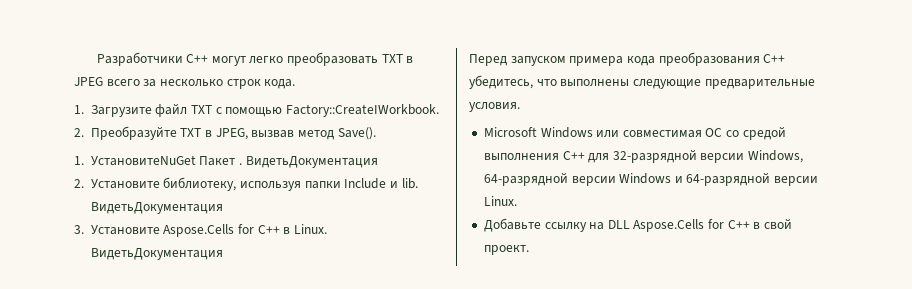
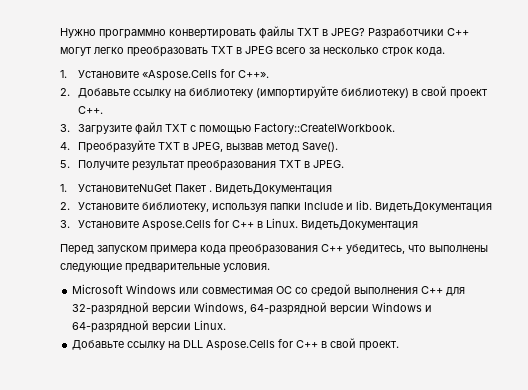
+ Нужно программно конвертировать файлы TXT в JPEG?
- 1. Загрузите файл TXT с помощью Factory::CreateIWorkbook.
+ 1. Установите «Aspose.Cells for C++».
+ 2. Добавьте ссылку на библиотеку (импортируйте библиотеку) в свой проект C++.
+ 3. Загрузите файл TXT с помощью Factory::CreateIWorkbook.
- 2. Преобразуйте TXT в JPEG, вызвав метод Save().
+ 4. Преобразуйте TXT в JPEG, вызвав метод Save().
+ 5. Получите результат преобразования TXT в JPEG.

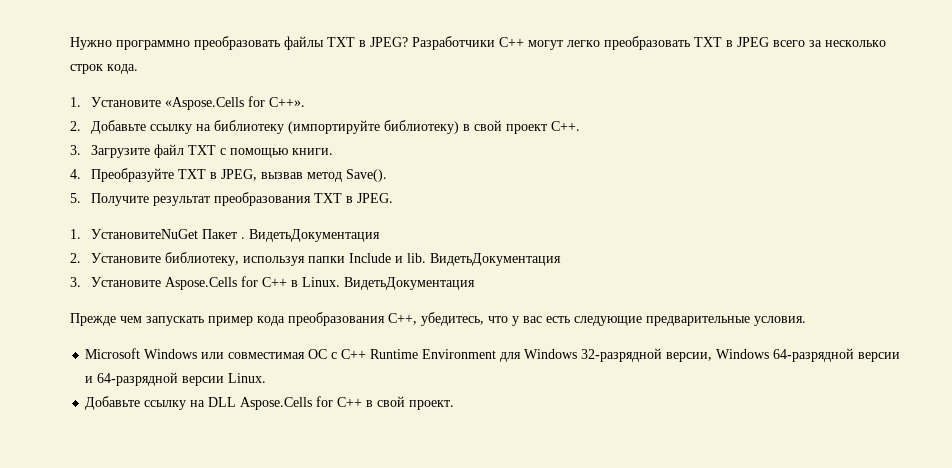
- Нужно программно конвертировать файлы TXT в JPEG?
+ Нужно программно преобразовать файлы TXT в JPEG?
- 3. Загрузите файл TXT с помощью Factory::CreateIWorkbook.
+ 3. Загрузите файл TXT с помощью книги.
- Перед запуском примера кода преобразования C++ убедитесь, что выполнены следующие предварительные условия.
+ Прежде чем запускать пример кода преобразования C++, убедитесь, что у вас есть следующие предварительные условия.
- Microsoft Windows или совместимая ОС со средой выполнения C++ для 32-разрядной версии Windows, 64-разрядной версии Windows и 64-разрядной версии Linux.
+ Microsoft Windows или совместимая ОС с C++ Runtime Environment для Windows 32-разрядной версии, Windows 64-разрядной версии и 64-разрядной версии Linux.

